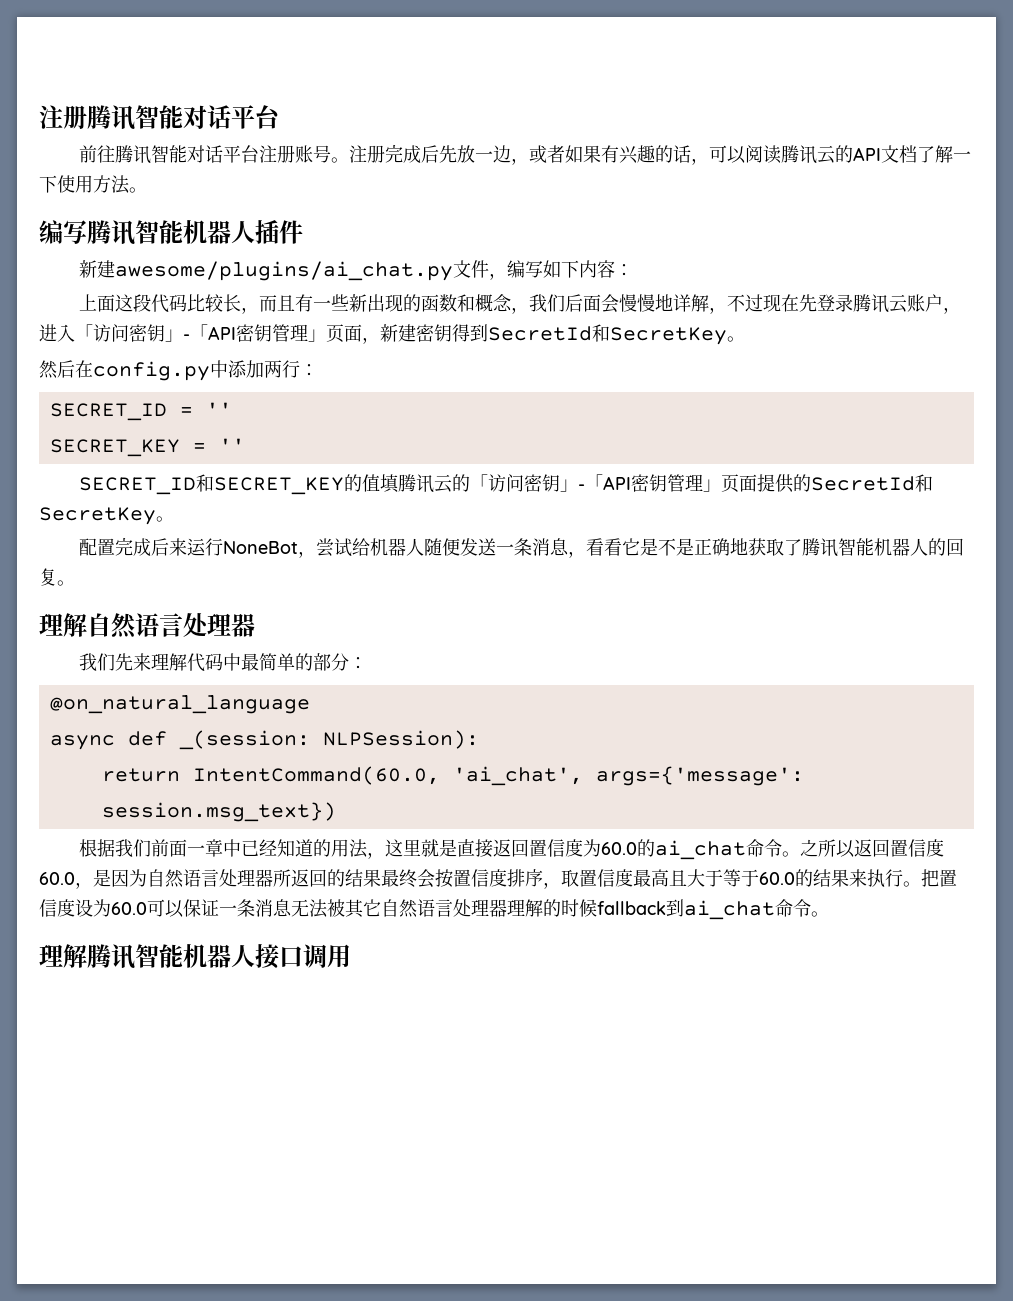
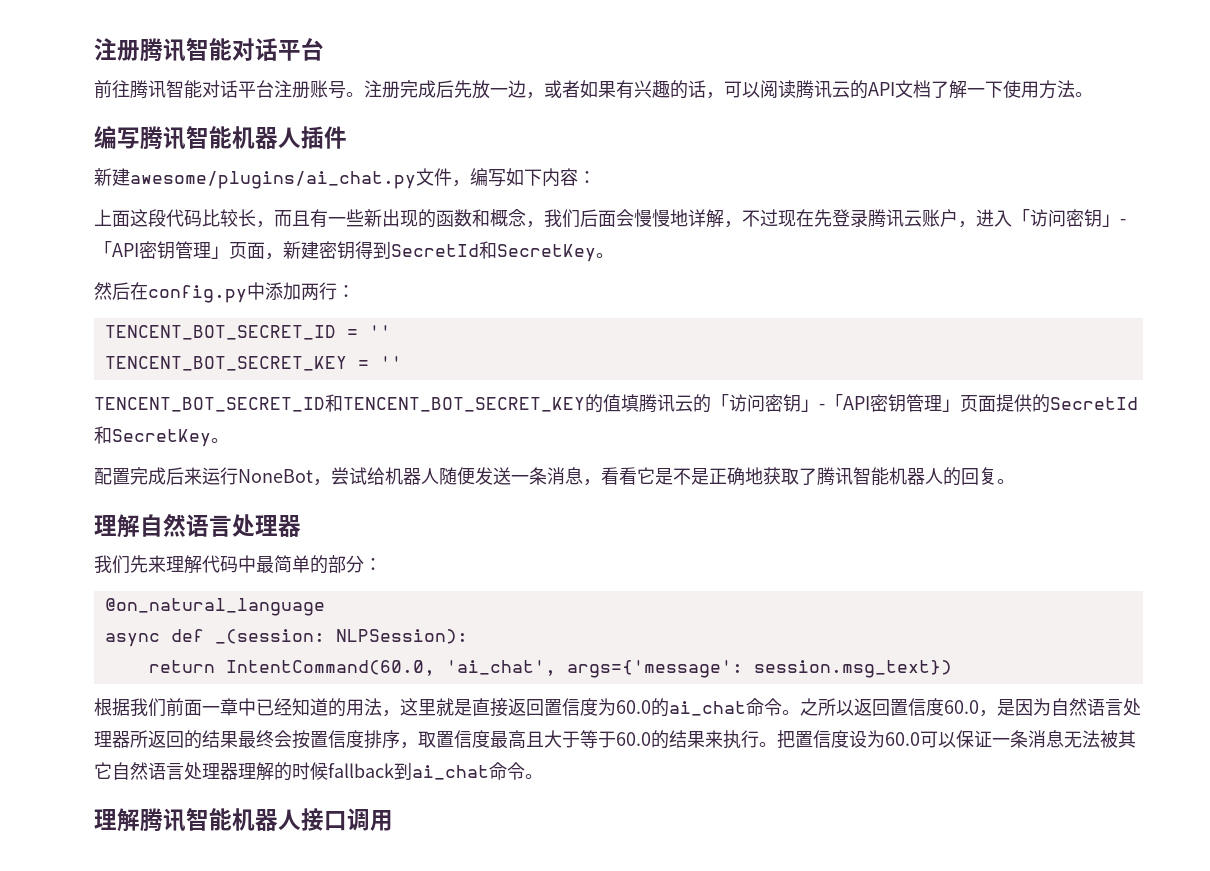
- SECRET_ID = ''
- SECRET_KEY = ''
- SECRET_ID和SECRET_KEY的值填腾讯云的「访问密钥」-「API密钥管理」页面提供的SecretId和SecretKey。
+ TENCENT_BOT_SECRET_ID = ''
+ TENCENT_BOT_SECRET_KEY = ''
+ TENCENT_BOT_SECRET_ID和TENCENT_BOT_SECRET_KEY的值填腾讯云的「访问密钥」-「API密钥管理」页面提供的SecretId和SecretKey。

